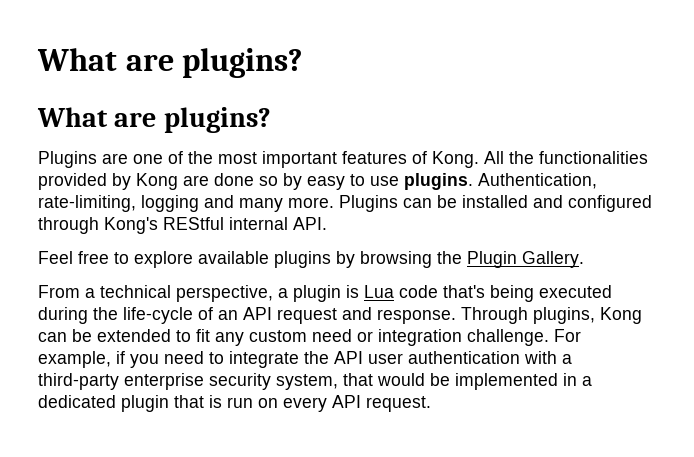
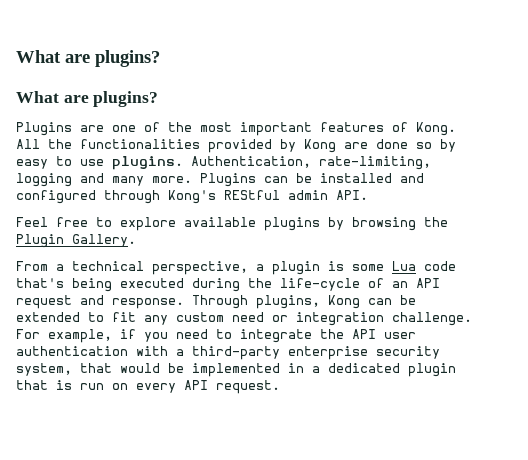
- Plugins can be installed and configured through Kong's REStful internal API.
+ Plugins can be installed and configured through Kong's REStful admin API.
- From a technical perspective, a plugin is Lua code that's being executed during the life-cycle of an API request and response.
+ From a technical perspective, a plugin is some Lua code that's being executed during the life-cycle of an API request and response.

